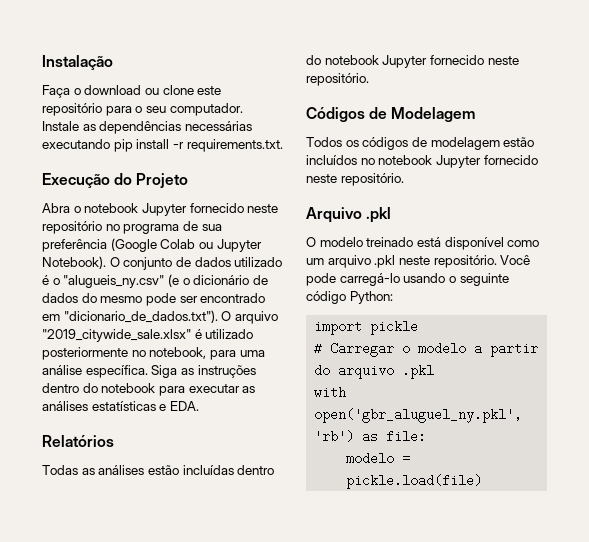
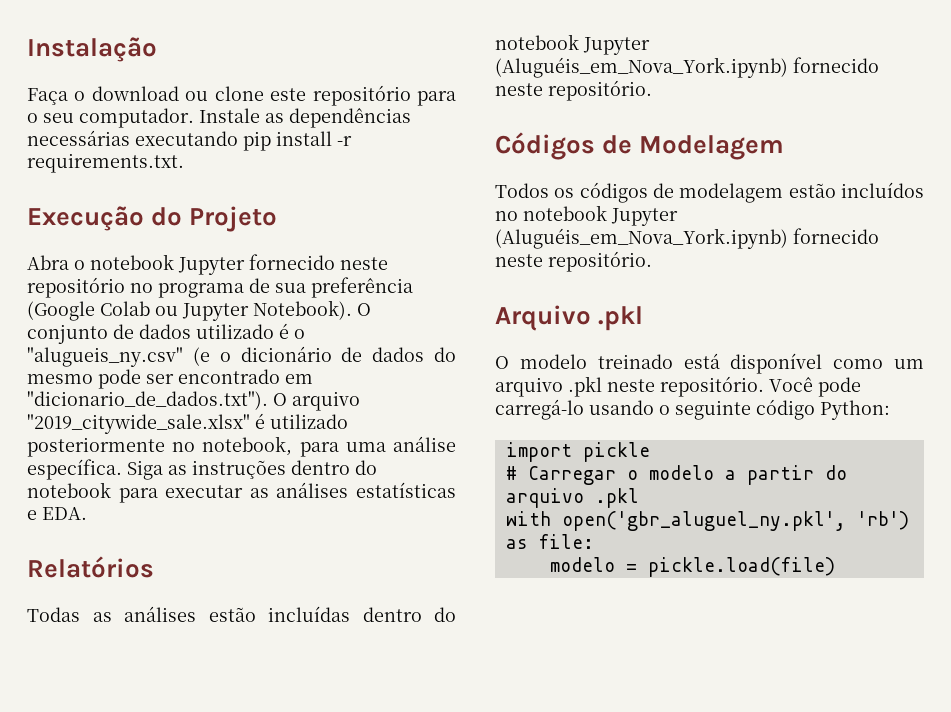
- Todas as análises estão incluídas dentro do notebook Jupyter fornecido neste repositório.
+ Todas as análises estão incluídas dentro do notebook Jupyter (Aluguéis_em_Nova_York.ipynb) fornecido neste repositório.
- Todos os códigos de modelagem estão incluídos no notebook Jupyter fornecido neste repositório.
+ Todos os códigos de modelagem estão incluídos no notebook Jupyter (Aluguéis_em_Nova_York.ipynb) fornecido neste repositório.

